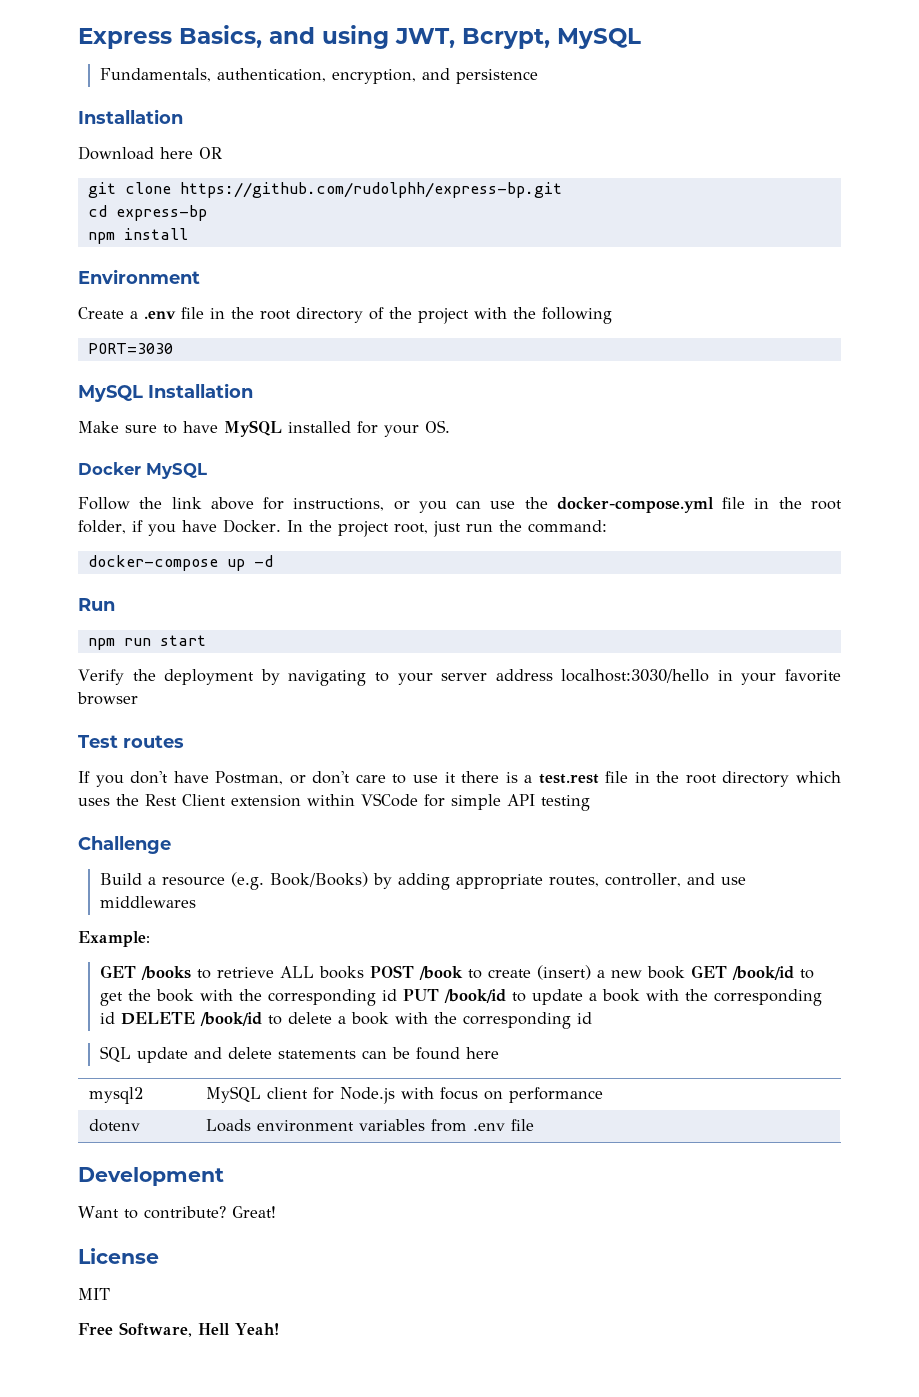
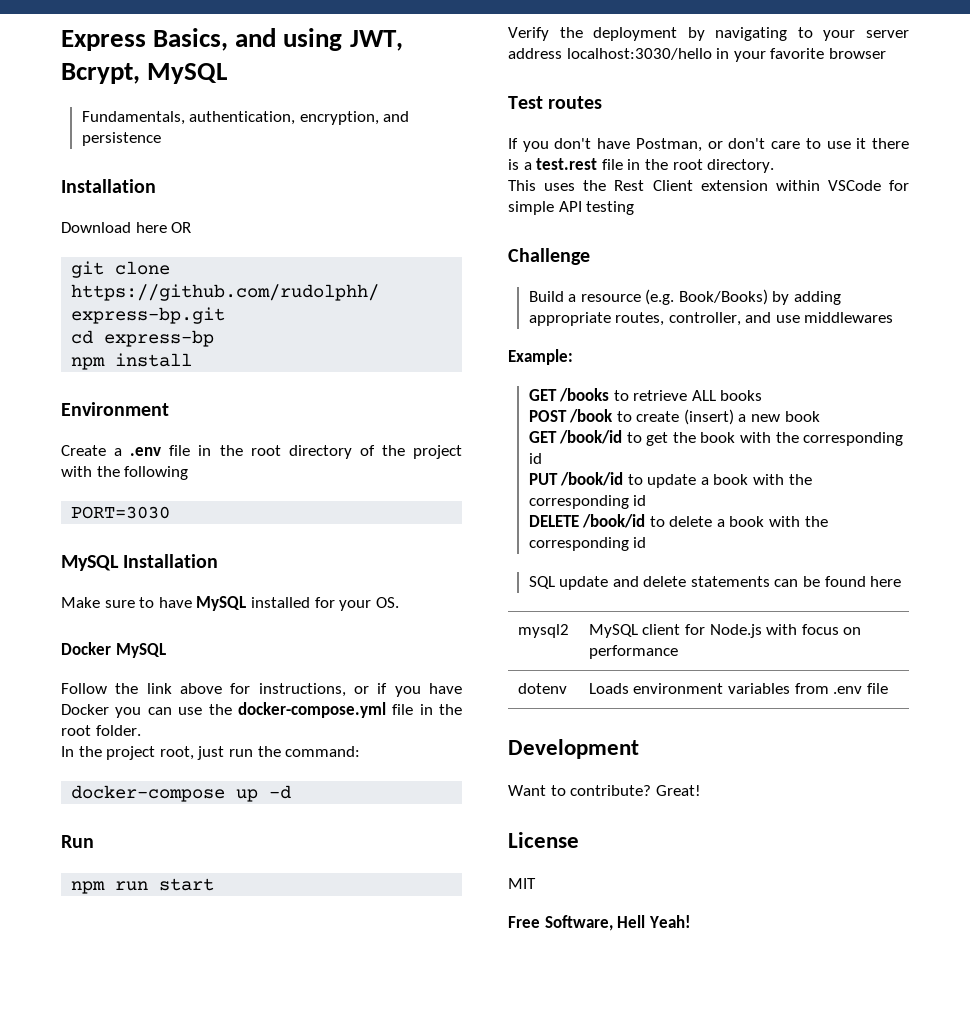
- Follow the link above for instructions, or you can use the docker-compose.yml file in the root folder, if you have Docker. In the project root, just run the command:
+ Follow the link above for instructions, or if you have Docker you can use the docker-compose.yml file in the root folder.
+ In the project root, just run the command:
- If you don't have Postman, or don't care to use it there is a test.rest file in the root directory which uses the Rest Client extension within VSCode for simple API testing
+ If you don't have Postman, or don't care to use it there is a test.rest file in the root directory.
+ This uses the Rest Client extension within VSCode for simple API testing
- GET /books to retrieve ALL books POST /book to create (insert) a new book GET /book/id to get the book with the corresponding id PUT /book/id to update a book with the corresponding id DELETE /book/id to delete a book with the corresponding id
+ GET /books to retrieve ALL books
+ POST /book to create (insert) a new book
+ GET /book/id to get the book with the corresponding id
+ PUT /book/id to update a book with the corresponding id
+ DELETE /book/id to delete a book with the corresponding id

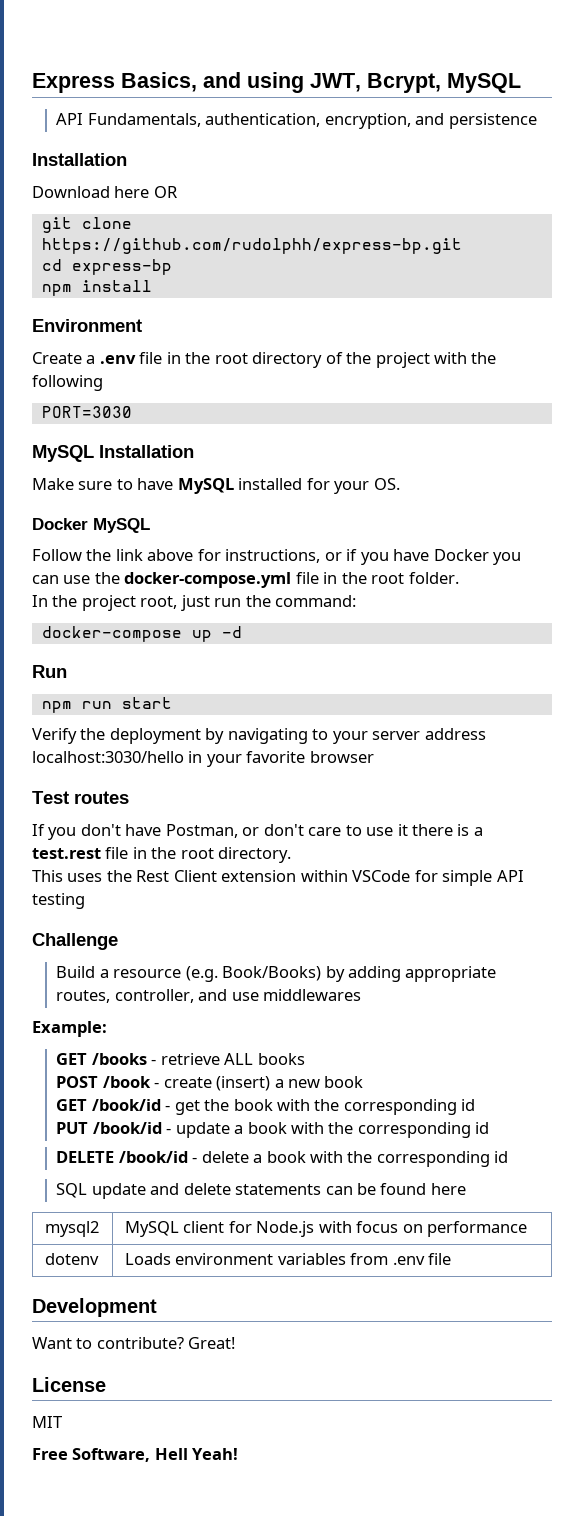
- Fundamentals, authentication, encryption, and persistence
+ API Fundamentals, authentication, encryption, and persistence
- GET /books to retrieve ALL books
+ GET /books - retrieve ALL books
- POST /book to create (insert) a new book
+ POST /book - create (insert) a new book
- GET /book/id to get the book with the corresponding id
+ GET /book/id - get the book with the corresponding id
- PUT /book/id to update a book with the corresponding id
+ PUT /book/id - update a book with the corresponding id
- DELETE /book/id to delete a book with the corresponding id
+ DELETE /book/id - delete a book with the corresponding id

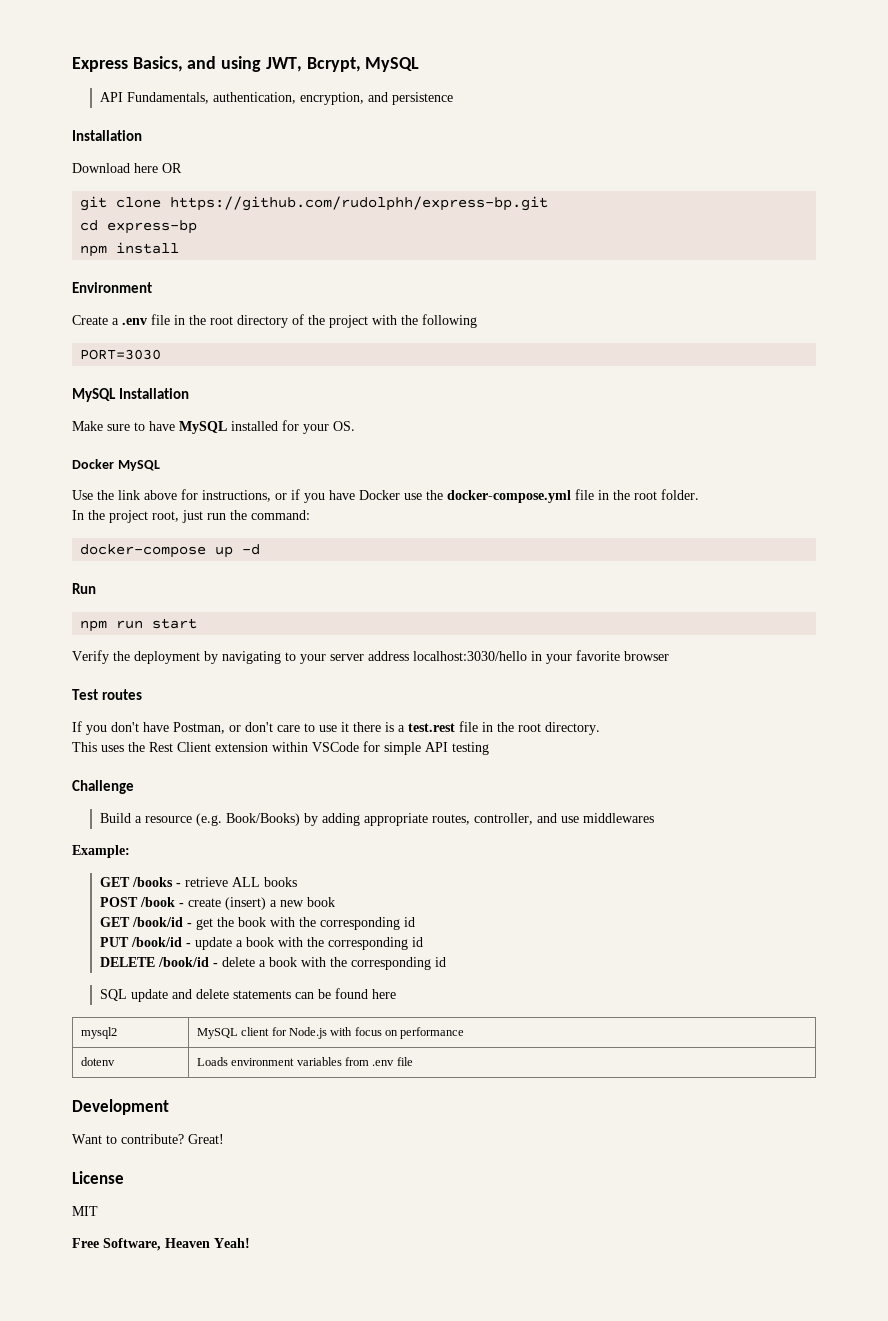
- Follow the link above for instructions, or if you have Docker you can use the docker-compose.yml file in the root folder.
+ Use the link above for instructions, or if you have Docker use the docker-compose.yml file in the root folder.
- Free Software, Hell Yeah!
+ Free Software, Heaven Yeah!

